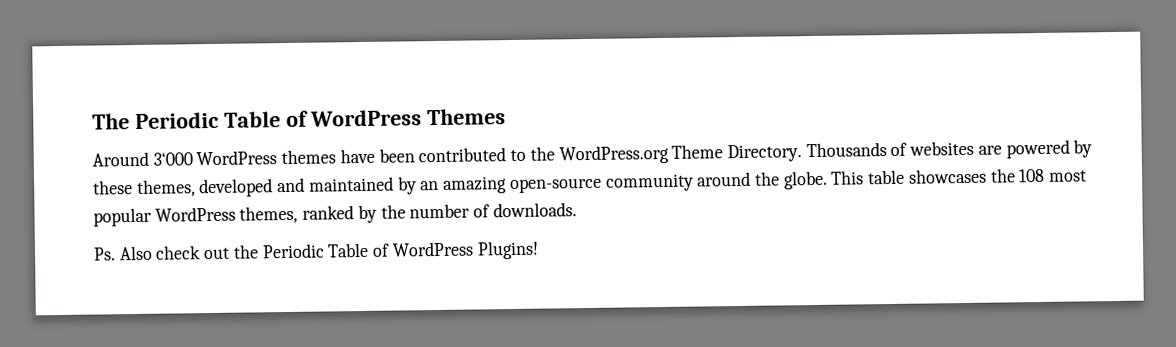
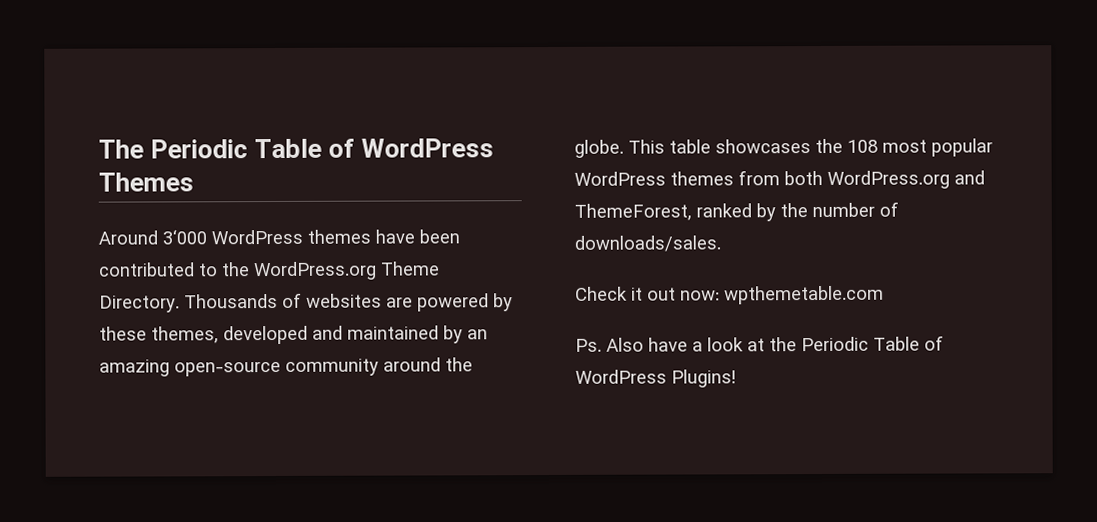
- This table showcases the 108 most popular WordPress themes, ranked by the number of downloads.
- Ps. Also check out the Periodic Table of WordPress Plugins!
+ This table showcases the 108 most popular WordPress themes from both WordPress.org and ThemeForest, ranked by the number of downloads/sales.
+ Check it out now: wpthemetable.com
+ Ps. Also have a look at the Periodic Table of WordPress Plugins!

